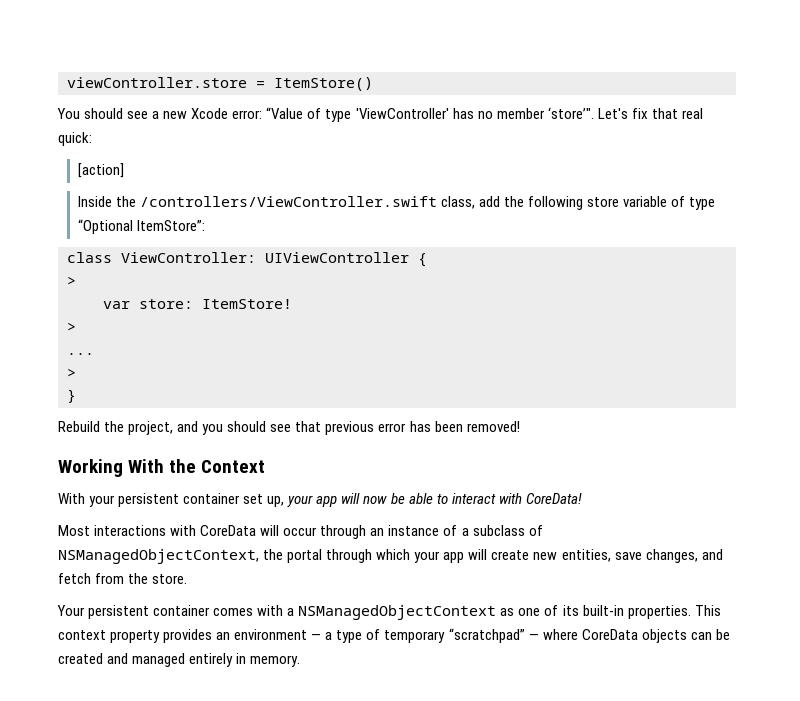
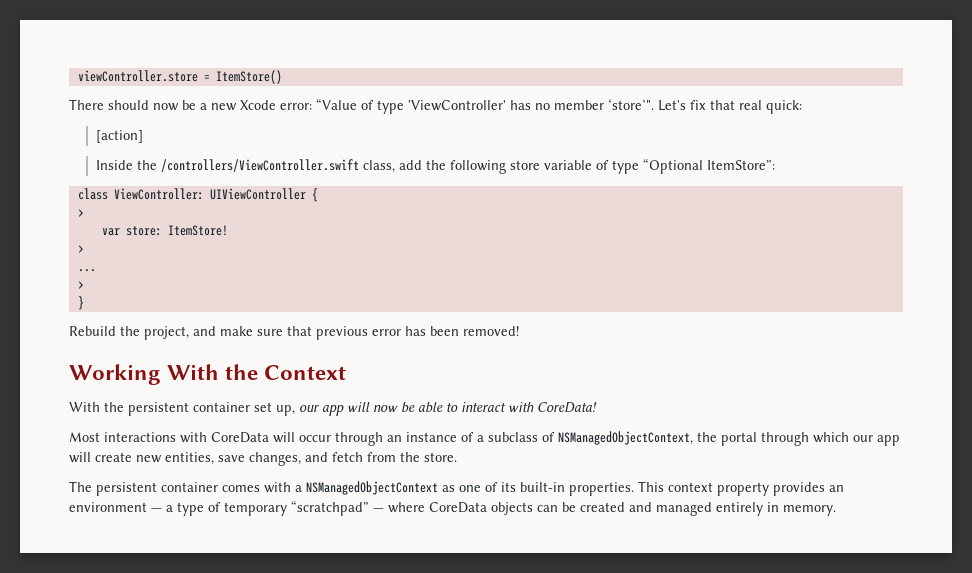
- You should see a new Xcode error: “Value of type 'ViewController' has no member ‘store’".
+ There should now be a new Xcode error: “Value of type 'ViewController' has no member ‘store’".
- Rebuild the project, and you should see that previous error has been removed!
+ Rebuild the project, and make sure that previous error has been removed!
- With your persistent container set up, your app will now be able to interact with CoreData!
+ With the persistent container set up, our app will now be able to interact with CoreData!
- Most interactions with CoreData will occur through an instance of a subclass of NSManagedObjectContext, the portal through which your app will create new entities, save changes, and fetch from the store.
+ Most interactions with CoreData will occur through an instance of a subclass of NSManagedObjectContext, the portal through which our app will create new entities, save changes, and fetch from the store.
- Your persistent container comes with a NSManagedObjectContext as one of its built-in properties.
+ The persistent container comes with a NSManagedObjectContext as one of its built-in properties.

